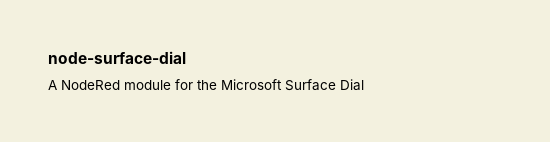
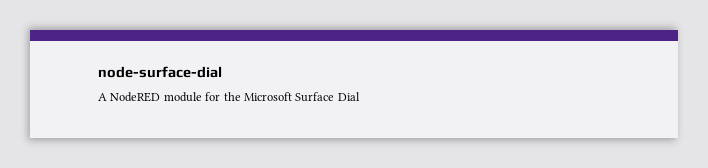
- A NodeRed module for the Microsoft Surface Dial
+ A NodeRED module for the Microsoft Surface Dial

